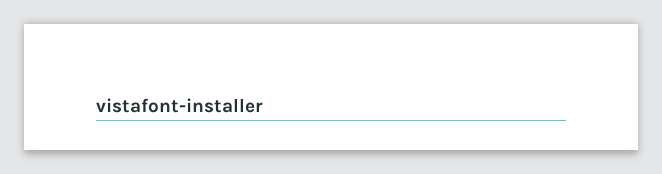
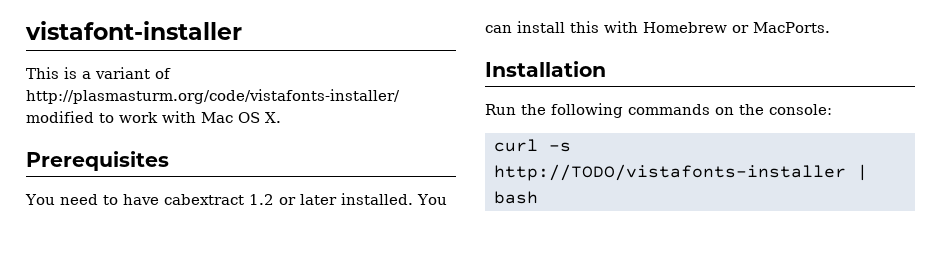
+ This is a variant of http://plasmasturm.org/code/vistafonts-installer/ modified to work with Mac OS X.
+ Prerequisites
+ You need to have cabextract 1.2 or later installed. You can install this with Homebrew or MacPorts.
+ Installation
+ Run the following commands on the console:
+ curl -s http://TODO/vistafonts-installer | bash

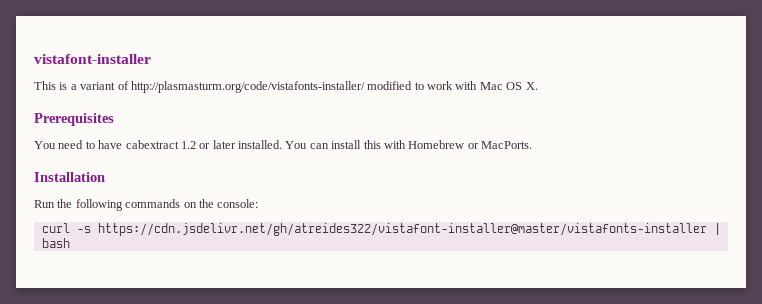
- curl -s http://TODO/vistafonts-installer | bash
+ curl -s https://cdn.jsdelivr.net/gh/atreides322/vistafont-installer@master/vistafonts-installer | bash

